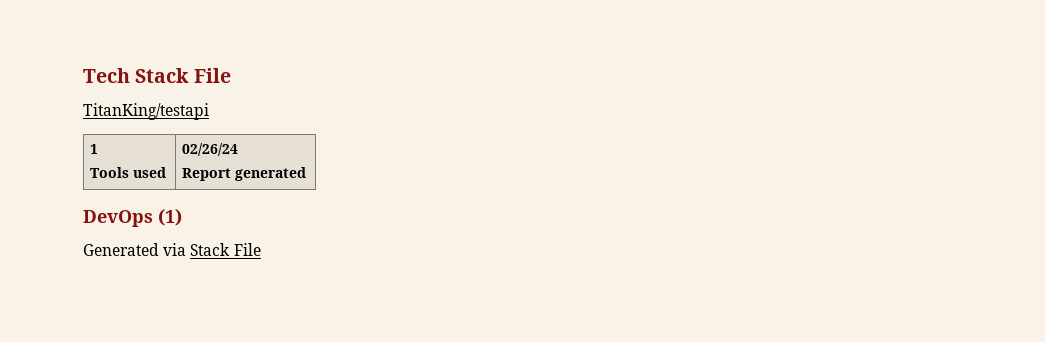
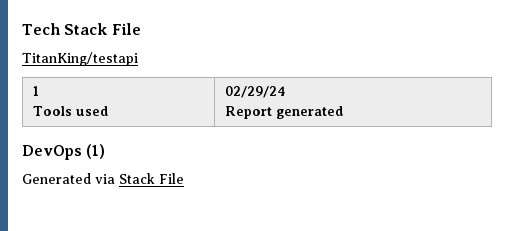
  TitanKing/testapi
  1
- Tools used | 02/26/24
+ Tools used | 02/29/24

